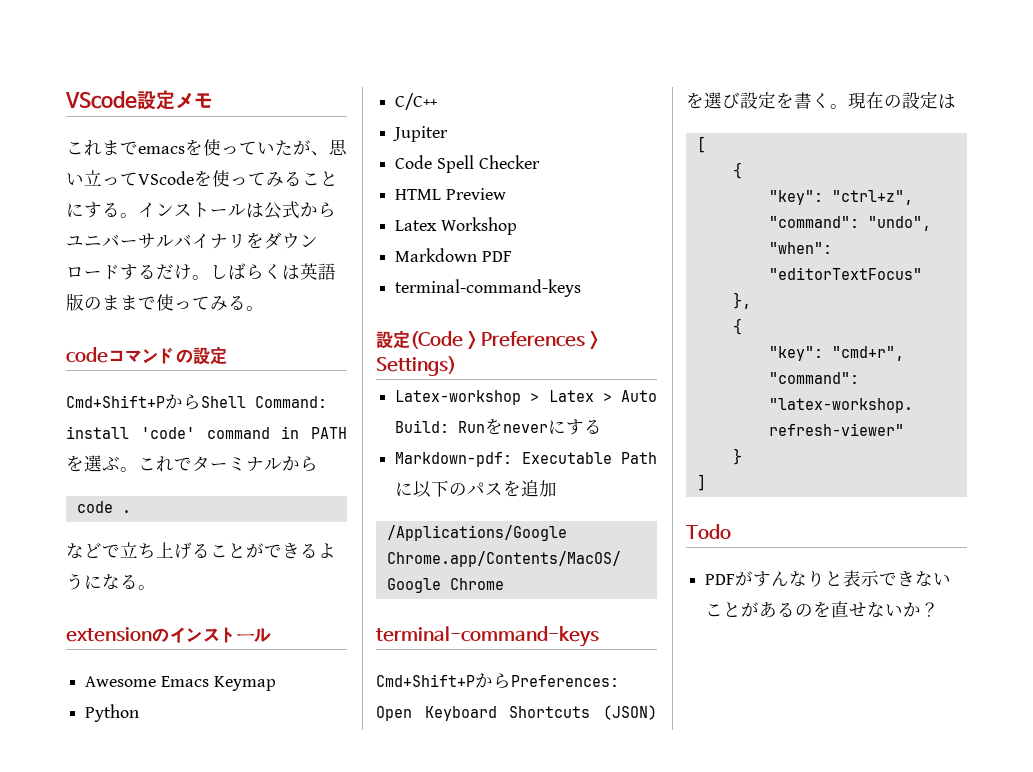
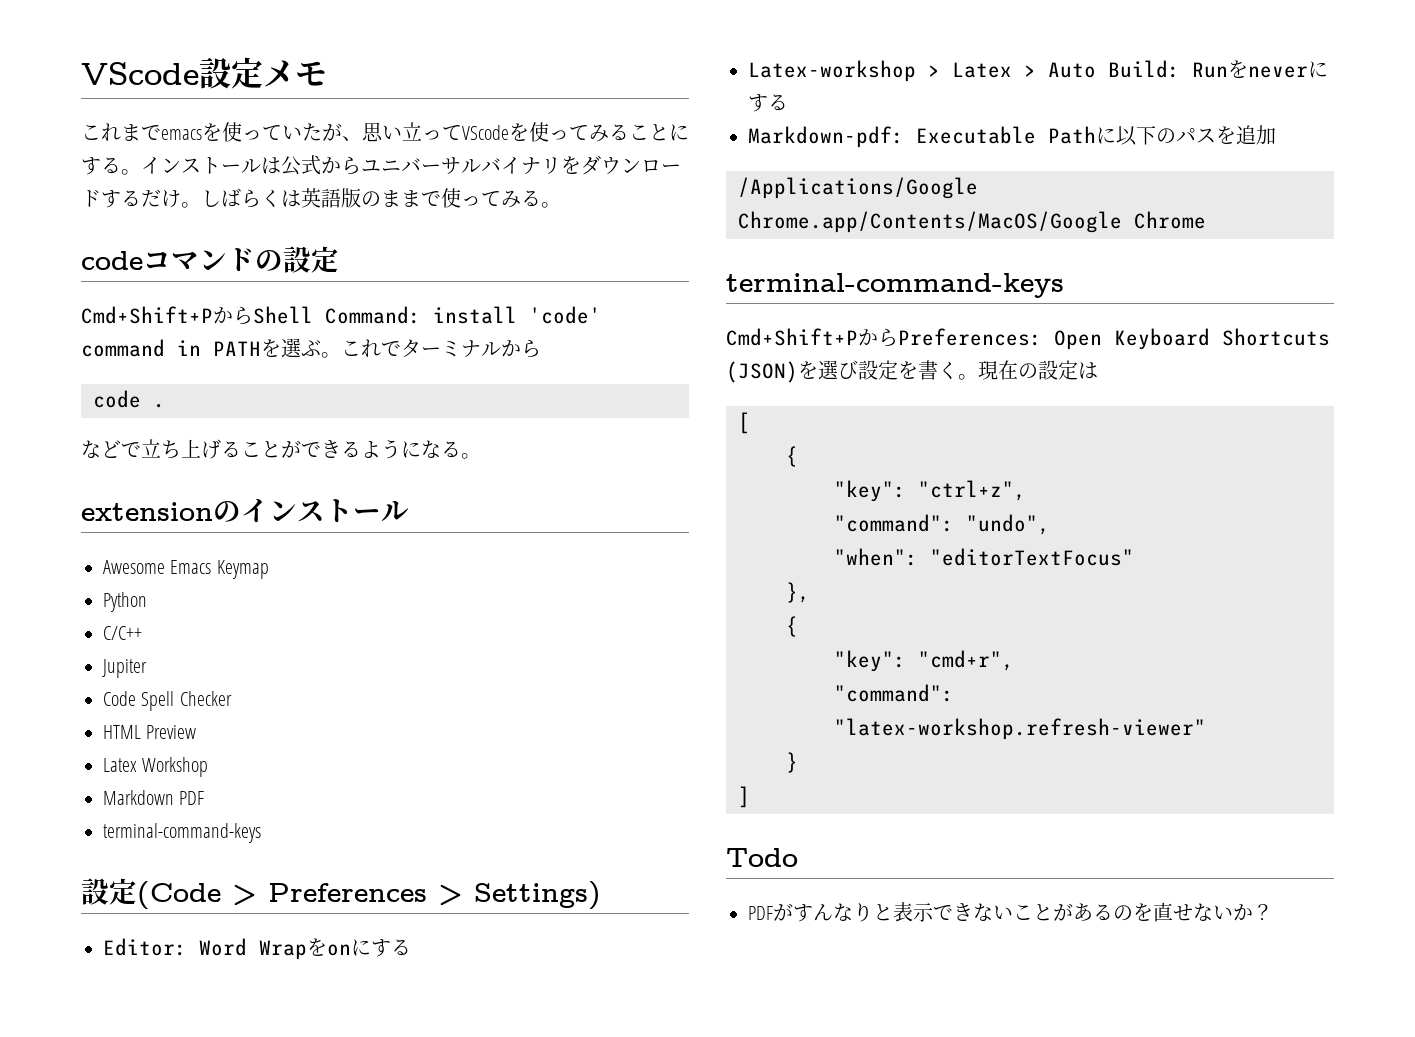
+ Editor: Word Wrapをonにする

